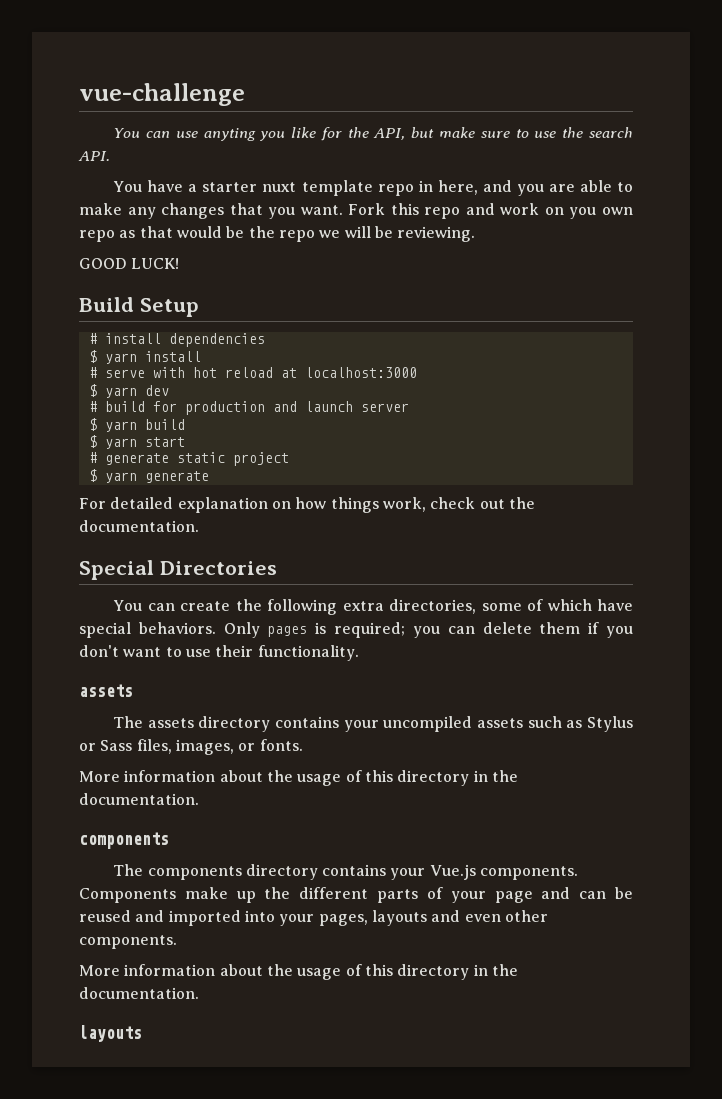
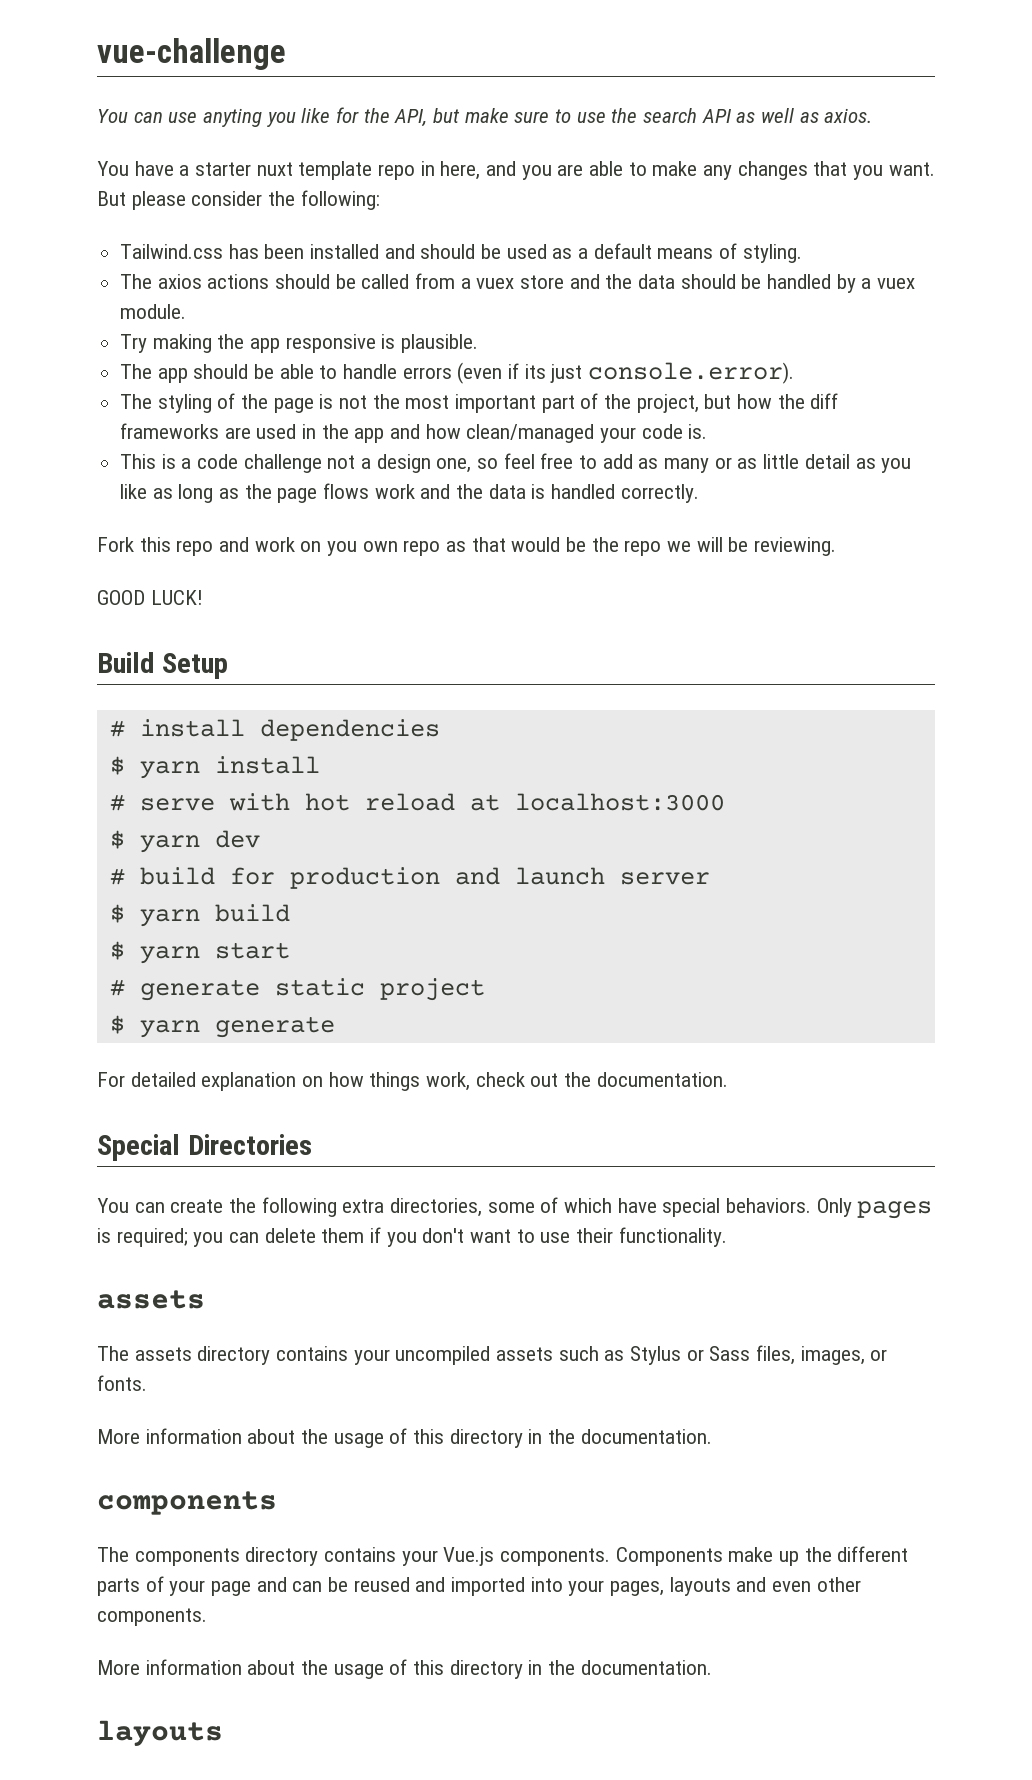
- You can use anyting you like for the API, but make sure to use the search API.
+ You can use anyting you like for the API, but make sure to use the search API as well as axios.
- You have a starter nuxt template repo in here, and you are able to make any changes that you want. Fork this repo and work on you own repo as that would be the repo we will be reviewing.
+ You have a starter nuxt template repo in here, and you are able to make any changes that you want. But please consider the following:
+ Tailwind.css has been installed and should be used as a default means of styling.
+ The axios actions should be called from a vuex store and the data should be handled by a vuex module.
+ Try making the app responsive is plausible.
+ The app should be able to handle errors (even if its just console.error).
+ The styling of the page is not the most important part of the project, but how the diff frameworks are used in the app and how clean/managed your code is.
+ This is a code challenge not a design one, so feel free to add as many or as little detail as you like as long as the page flows work and the data is handled correctly.
+ Fork this repo and work on you own repo as that would be the repo we will be reviewing.

